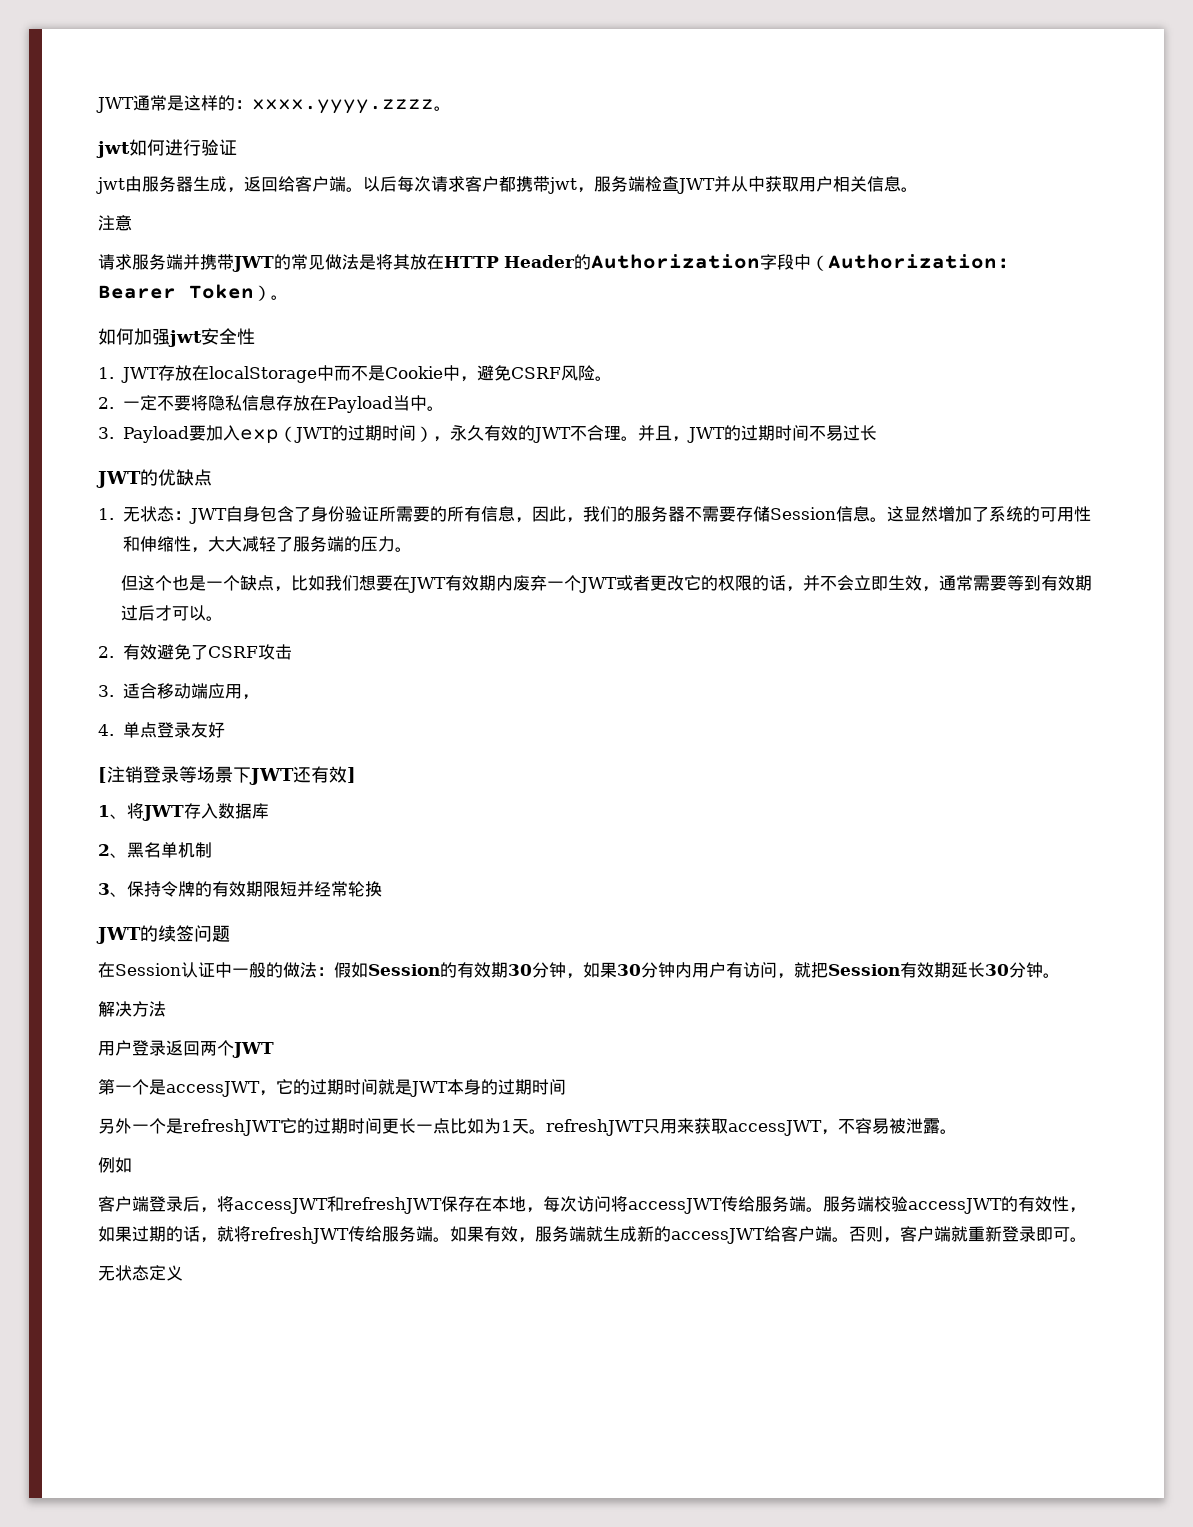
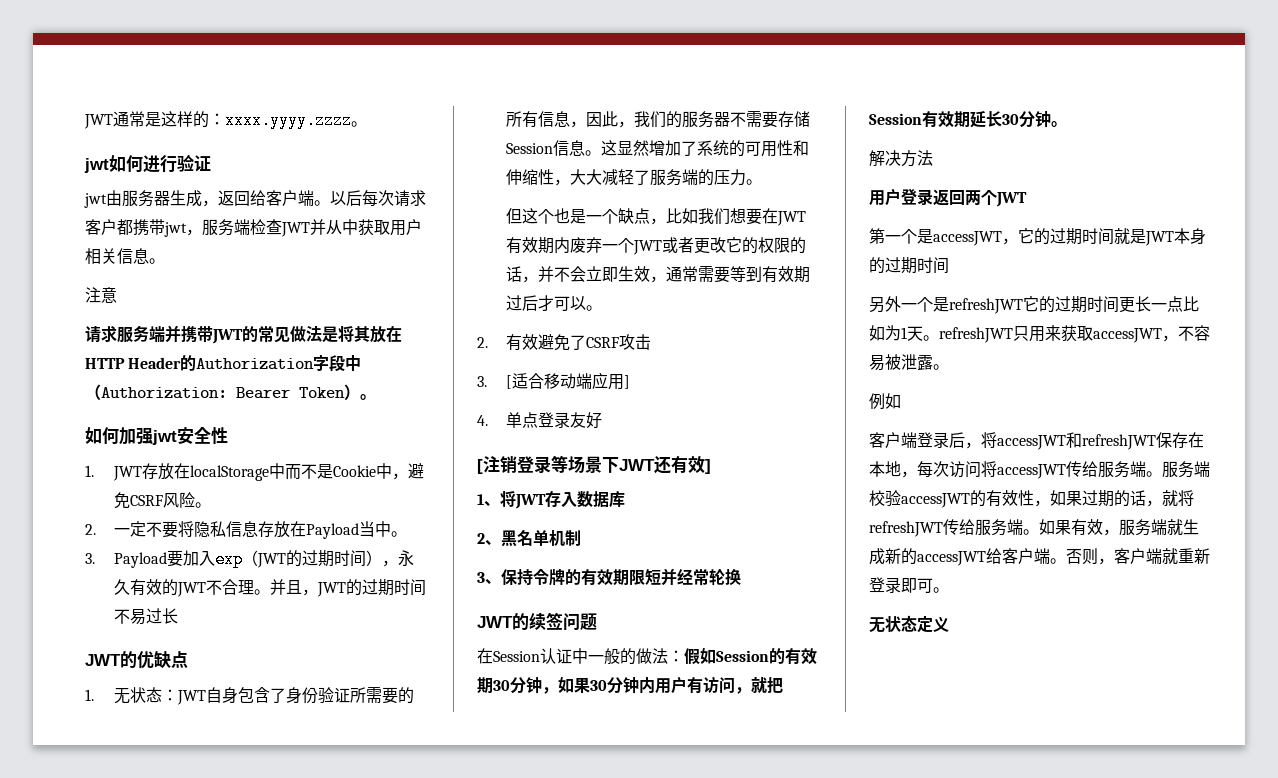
- 3.适合移动端应用，
+ 3. [适合移动端应用]

